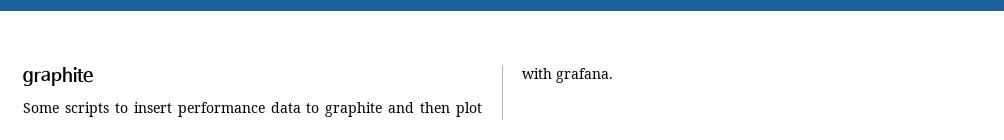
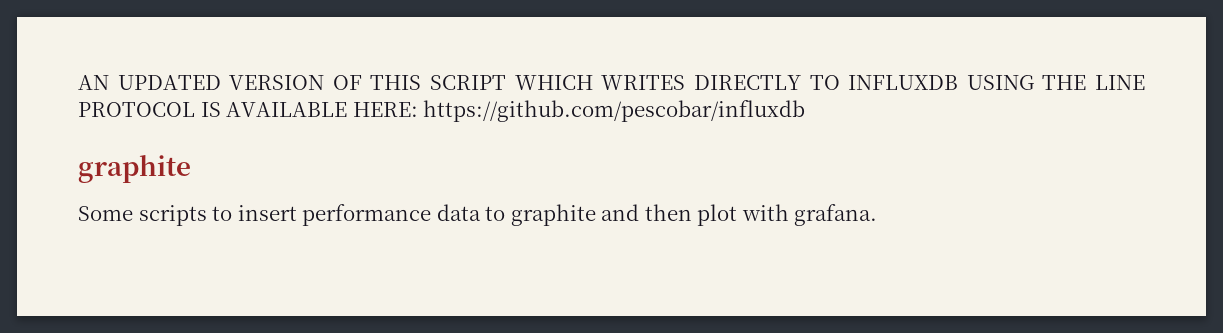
+ AN UPDATED VERSION OF THIS SCRIPT WHICH WRITES DIRECTLY TO INFLUXDB USING THE LINE PROTOCOL IS AVAILABLE HERE: https://github.com/pescobar/influxdb

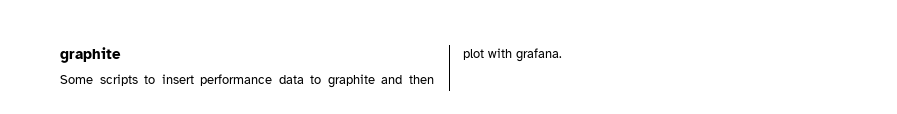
- AN UPDATED VERSION OF THIS SCRIPT WHICH WRITES DIRECTLY TO INFLUXDB USING THE LINE PROTOCOL IS AVAILABLE HERE: https://github.com/pescobar/influxdb

